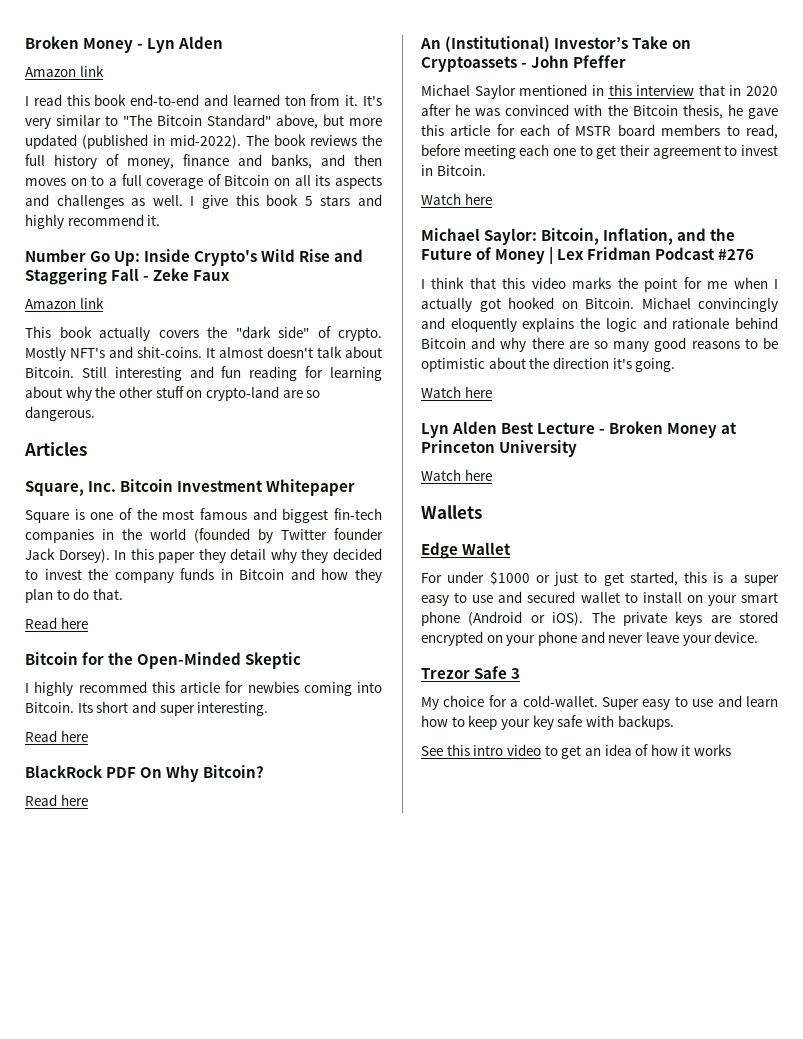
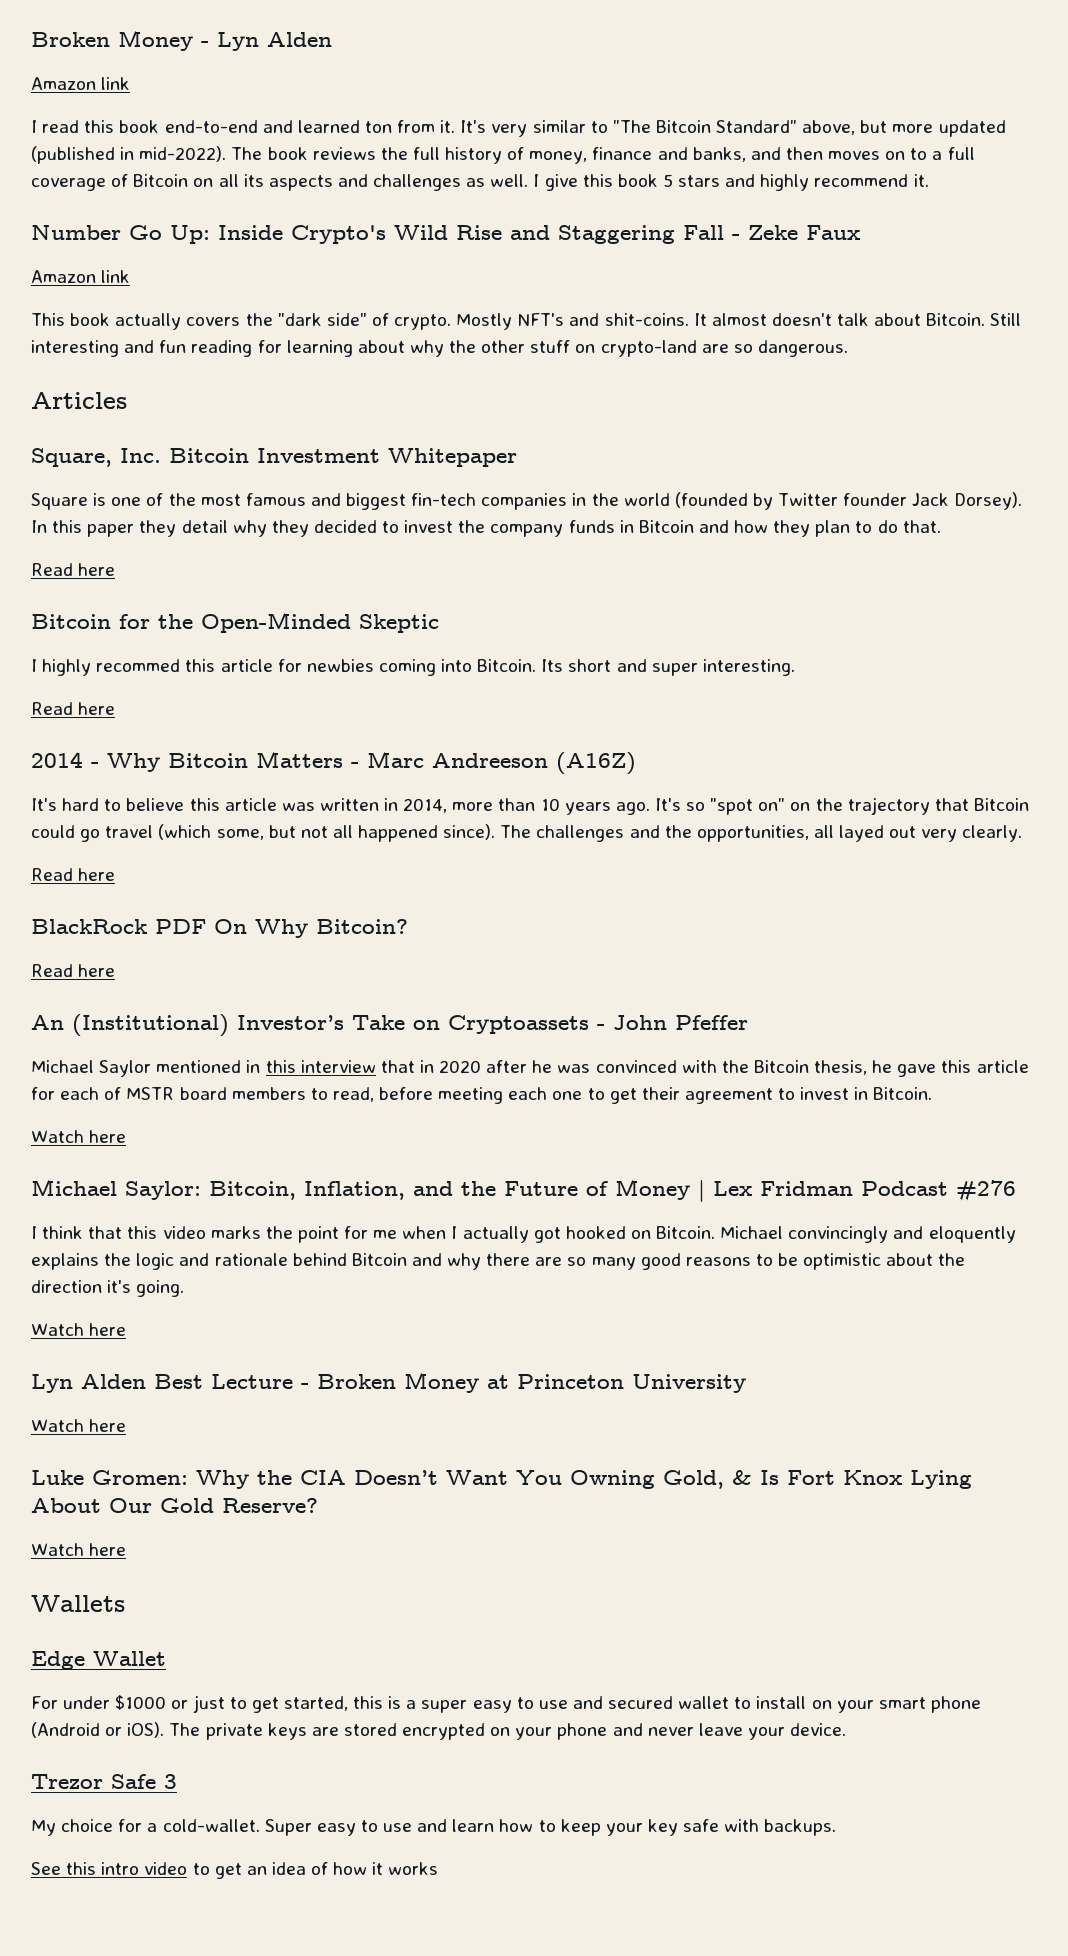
+ 2014 - Why Bitcoin Matters - Marc Andreeson (A16Z)
+ It's hard to believe this article was written in 2014, more than 10 years ago. It's so "spot on" on the trajectory that Bitcoin could go travel (which some, but not all happened since). The challenges and the opportunities, all layed out very clearly.
+ Read here
+ Luke Gromen: Why the CIA Doesn’t Want You Owning Gold, & Is Fort Knox Lying About Our Gold Reserve?
+ Watch here

